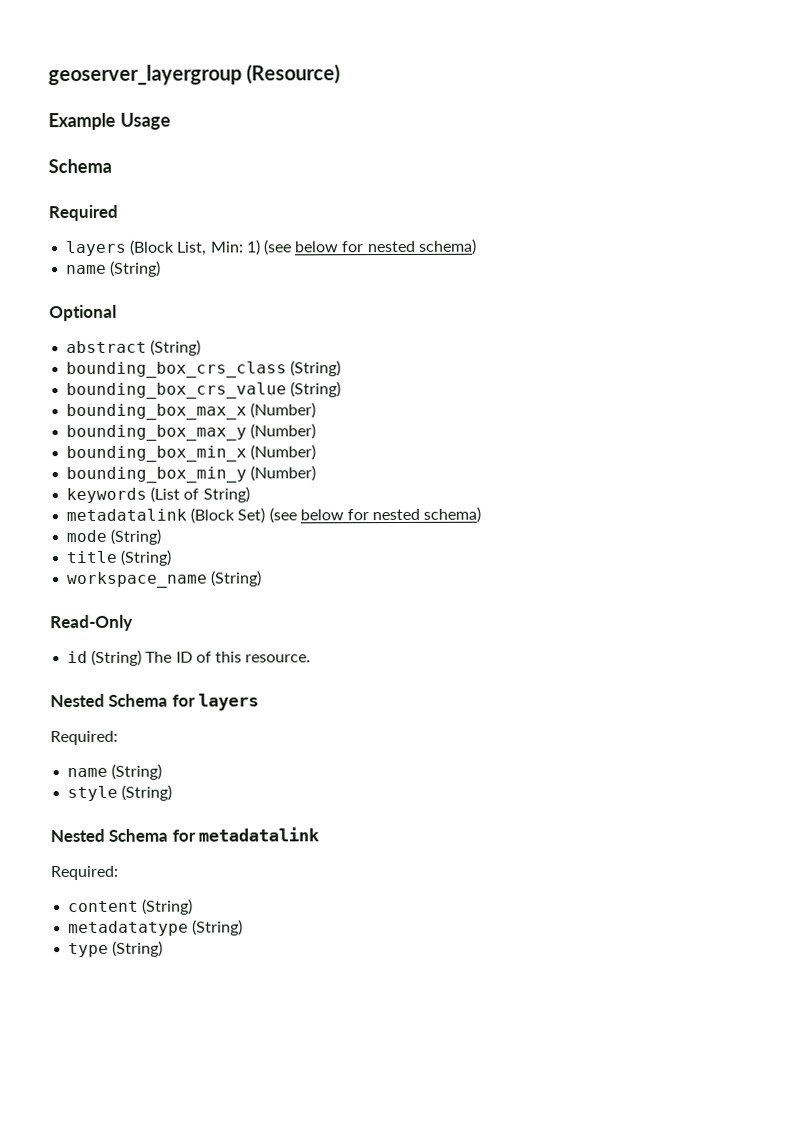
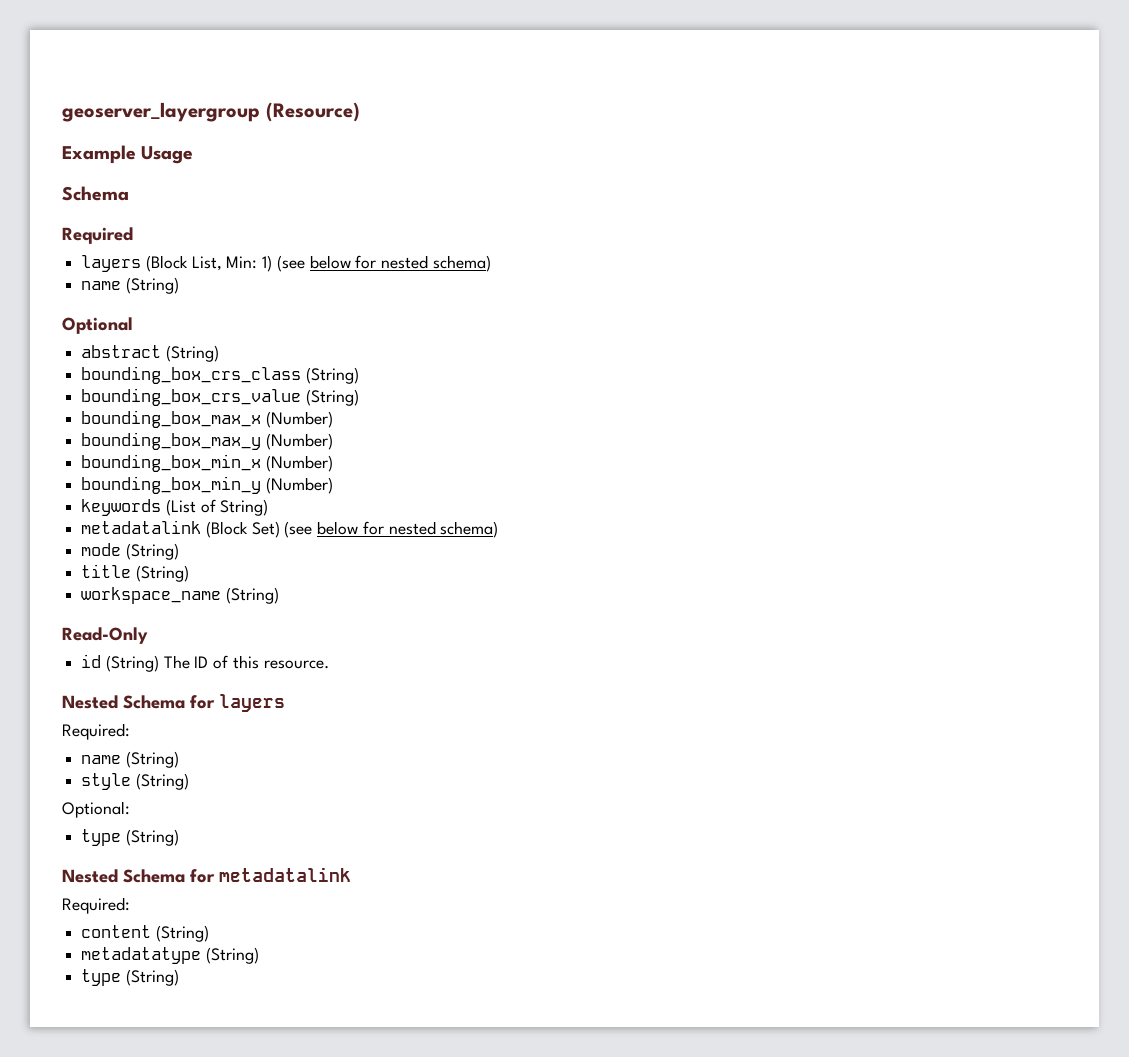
+ Optional:
+ type (String)

